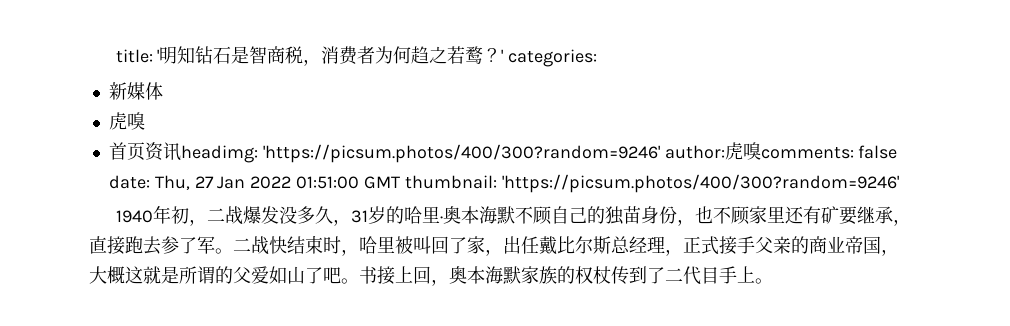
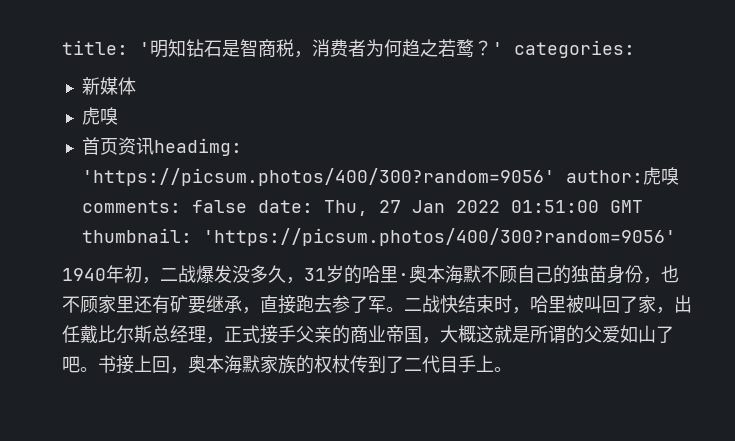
- 首页资讯headimg: 'https://picsum.photos/400/300?random=9246' author:虎嗅comments: false date: Thu, 27 Jan 2022 01:51:00 GMT thumbnail: 'https://picsum.photos/400/300?random=9246'
+ 首页资讯headimg: 'https://picsum.photos/400/300?random=9056' author:虎嗅comments: false date: Thu, 27 Jan 2022 01:51:00 GMT thumbnail: 'https://picsum.photos/400/300?random=9056'

